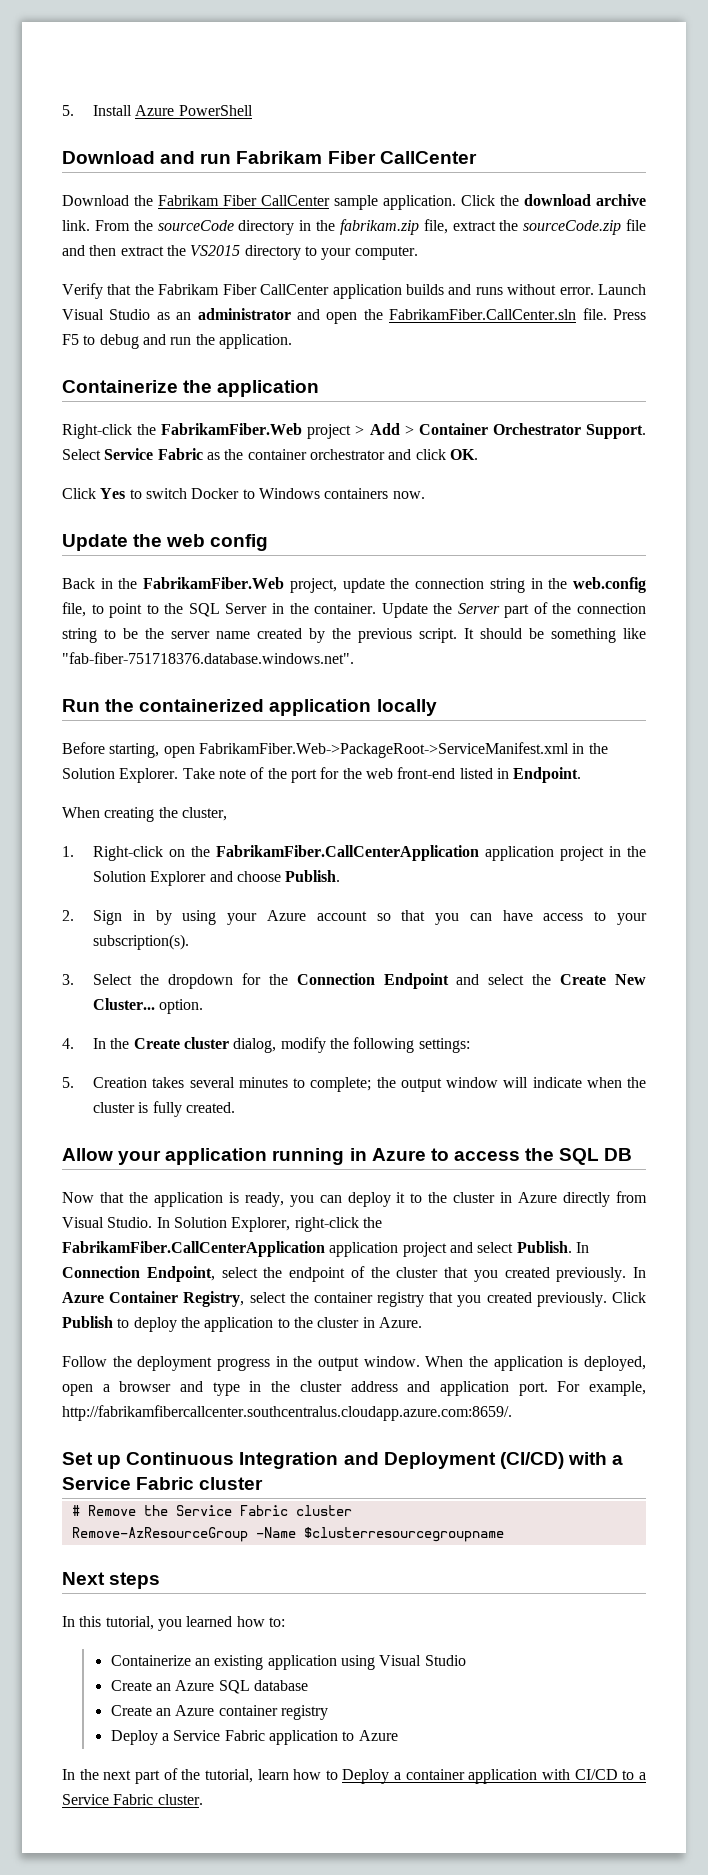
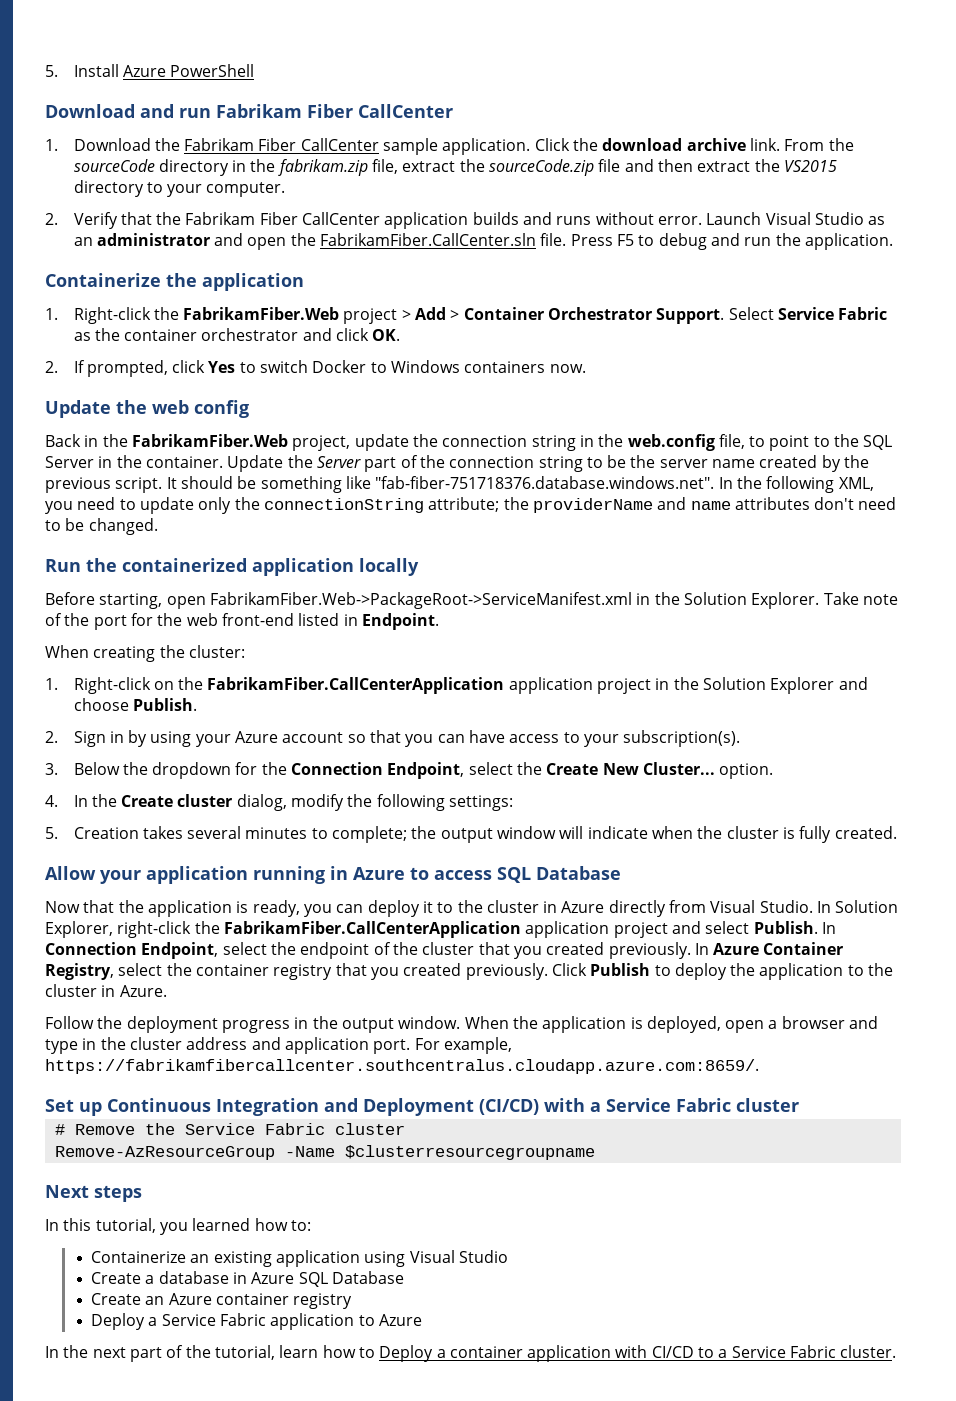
- Download the Fabrikam Fiber CallCenter sample application.
+ 1. Download the Fabrikam Fiber CallCenter sample application.
- Verify that the Fabrikam Fiber CallCenter application builds and runs without error.
+ 2. Verify that the Fabrikam Fiber CallCenter application builds and runs without error.
- Right-click the FabrikamFiber.Web project > Add > Container Orchestrator Support.
+ 1. Right-click the FabrikamFiber.Web project > Add > Container Orchestrator Support.
- Click Yes to switch Docker to Windows containers now.
+ 2. If prompted, click Yes to switch Docker to Windows containers now.
- It should be something like "fab-fiber-751718376.database.windows.net".
+ It should be something like "fab-fiber-751718376.database.windows.net". In the following XML, you need to update only the connectionString attribute; the providerName and name attributes don't need to be changed.
- When creating the cluster,
+ When creating the cluster:
- 3. Select the dropdown for the Connection Endpoint and select the Create New Cluster... option.
+ 3. Below the dropdown for the Connection Endpoint, select the Create New Cluster... option.
- Allow your application running in Azure to access the SQL DB
+ Allow your application running in Azure to access SQL Database
- For example, http://fabrikamfibercallcenter.southcentralus.cloudapp.azure.com:8659/.
+ For example, https://fabrikamfibercallcenter.southcentralus.cloudapp.azure.com:8659/.
- Create an Azure SQL database
+ Create a database in Azure SQL Database

